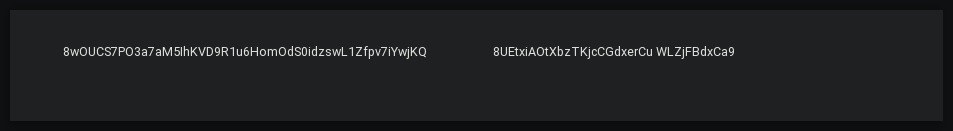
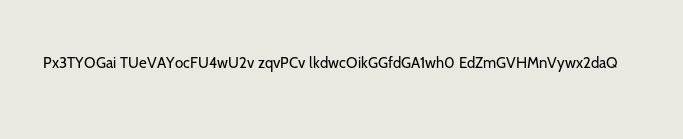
- 8wOUCS7PO3a7aM5IhKVD9R1u6HomOdS0idzswL1Zfpv7iYwjKQ 8UEtxiAOtXbzTKjcCGdxerCu WLZjFBdxCa9
+ Px3TYOGai TUeVAYocFU4wU2v zqvPCv lkdwcOikGGfdGA1wh0 EdZmGVHMnVywx2daQ

